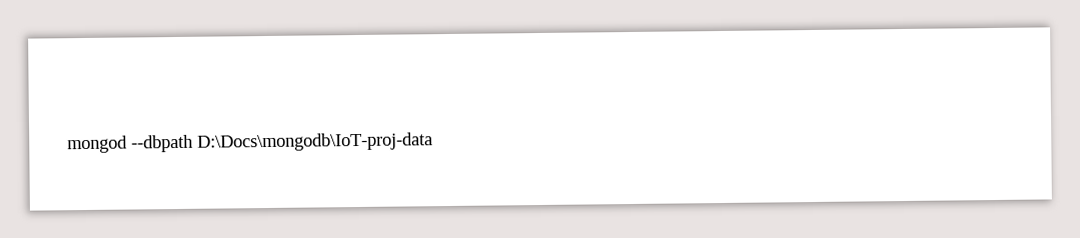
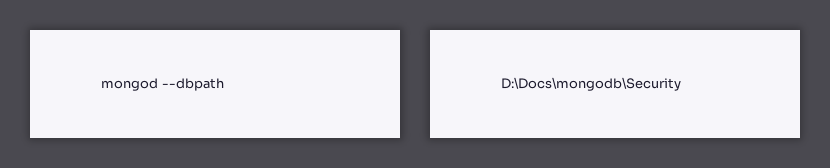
- mongod --dbpath D:\Docs\mongodb\IoT-proj-data
+ mongod --dbpath D:\Docs\mongodb\Security

